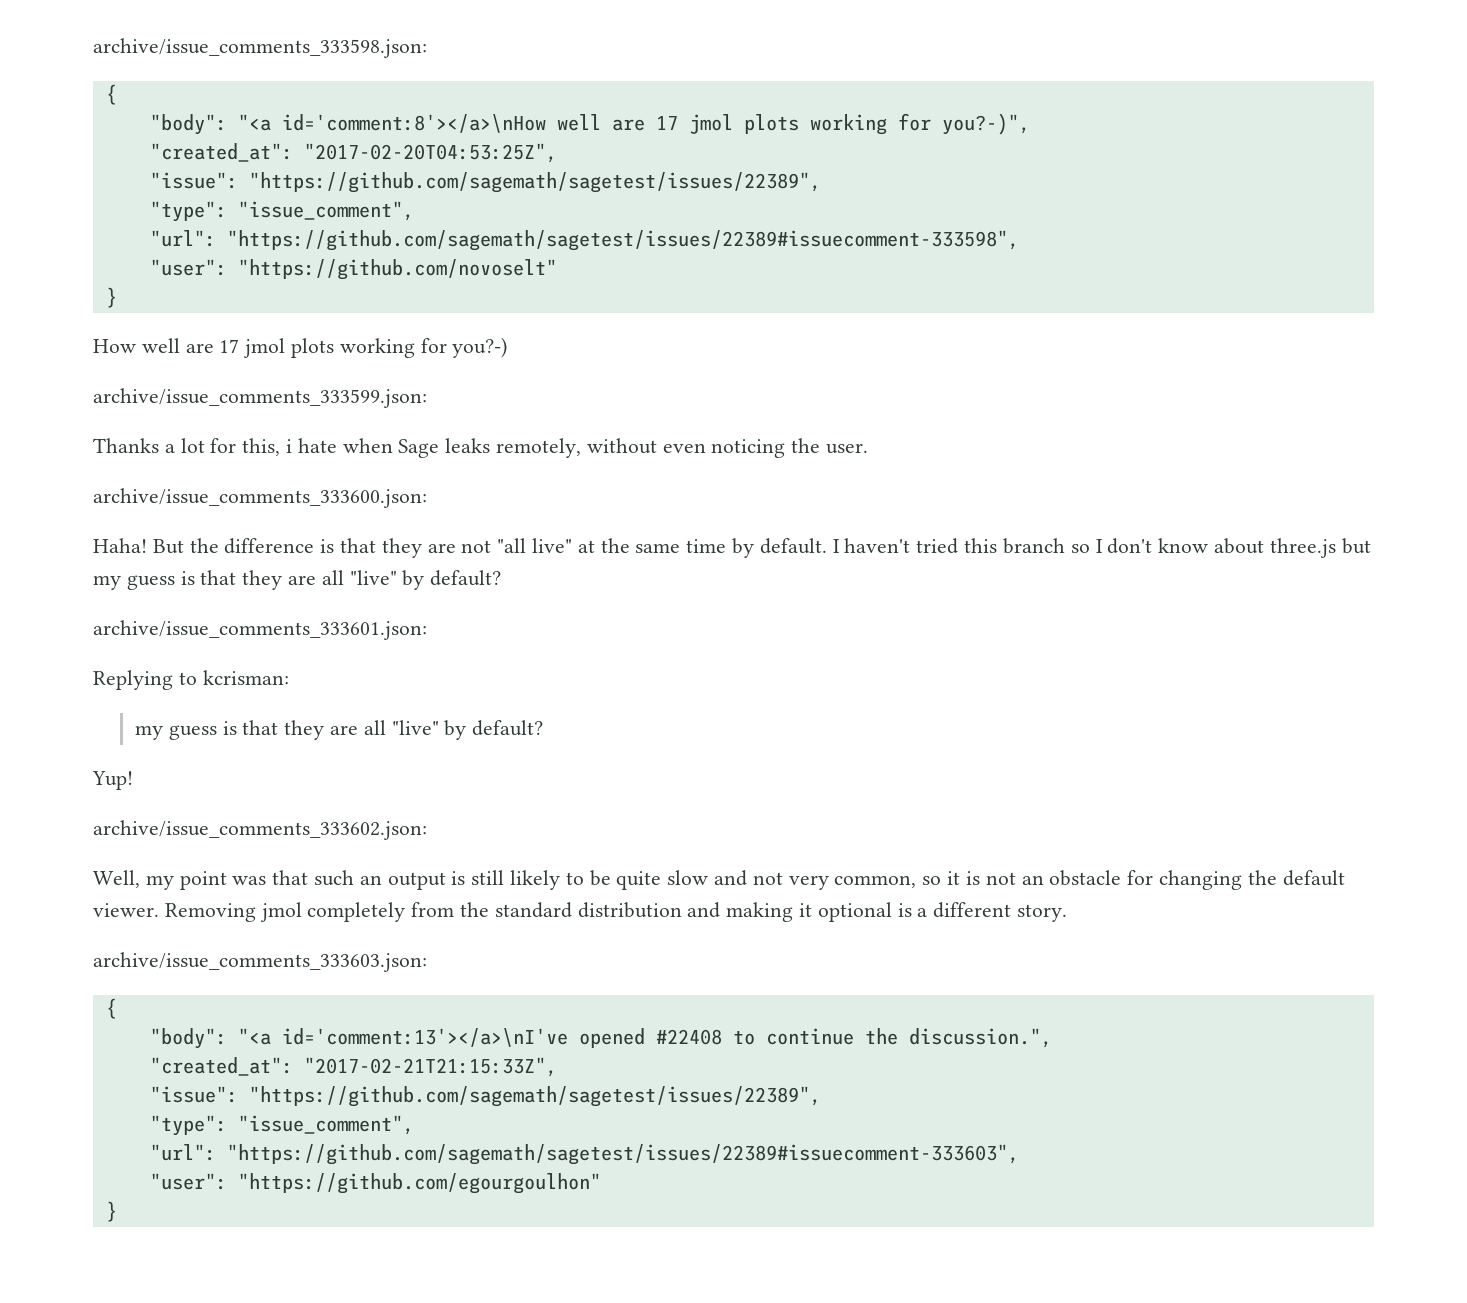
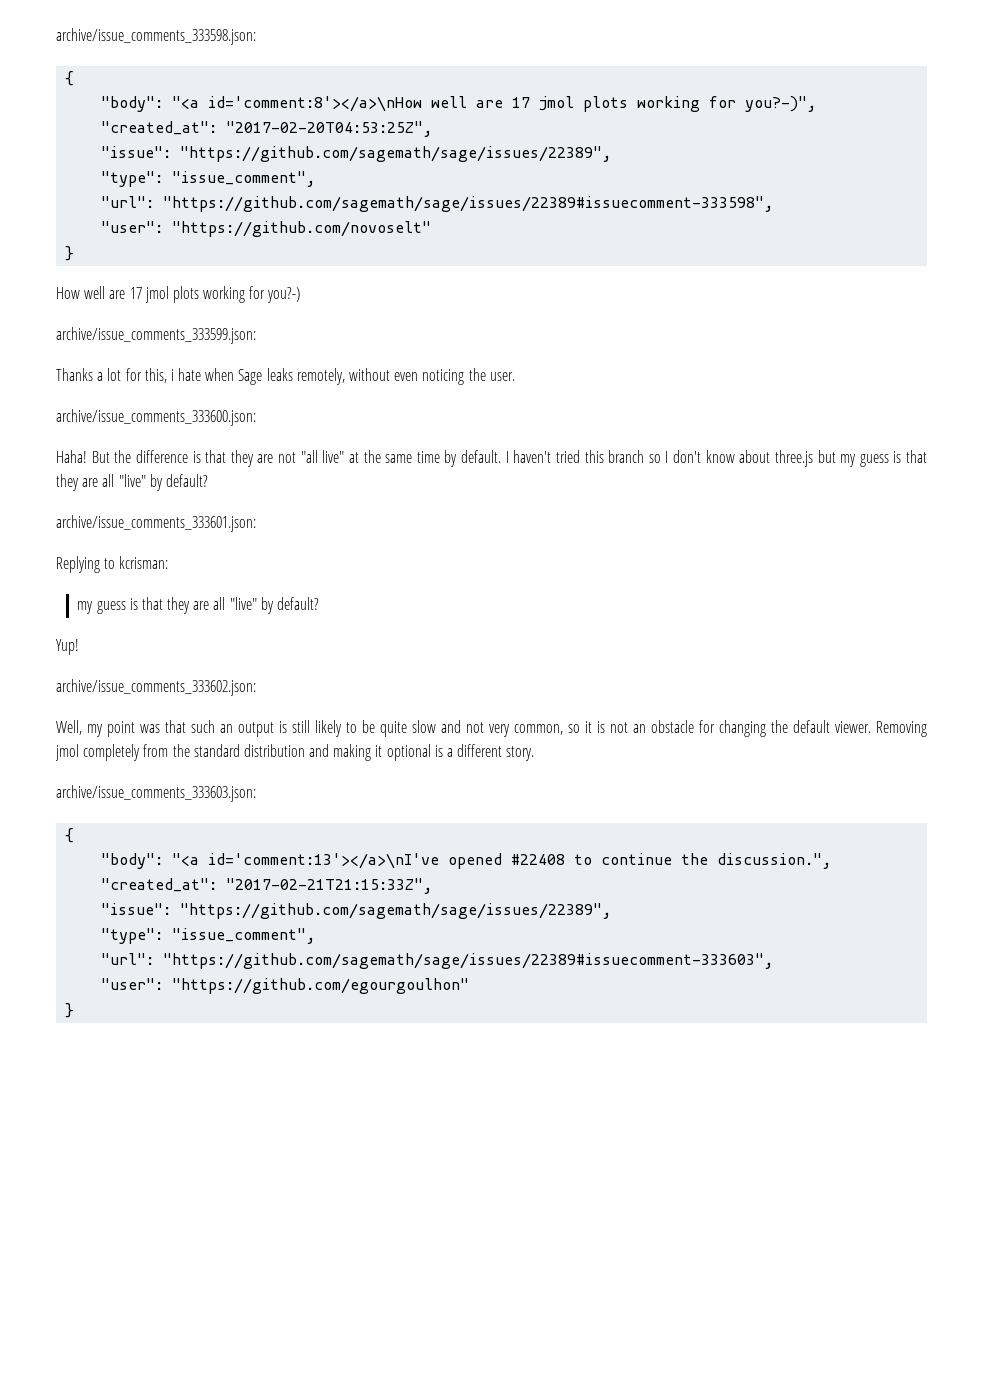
  "created_at": "2017-02-20T04:53:25Z",
- "issue": "https://github.com/sagemath/sagetest/issues/22389",
+ "issue": "https://github.com/sagemath/sage/issues/22389",
  "type": "issue_comment",
- "url": "https://github.com/sagemath/sagetest/issues/22389#issuecomment-333598",
+ "url": "https://github.com/sagemath/sage/issues/22389#issuecomment-333598",
  "created_at": "2017-02-21T21:15:33Z",
- "issue": "https://github.com/sagemath/sagetest/issues/22389",
+ "issue": "https://github.com/sagemath/sage/issues/22389",
  "type": "issue_comment",
- "url": "https://github.com/sagemath/sagetest/issues/22389#issuecomment-333603",
+ "url": "https://github.com/sagemath/sage/issues/22389#issuecomment-333603",

